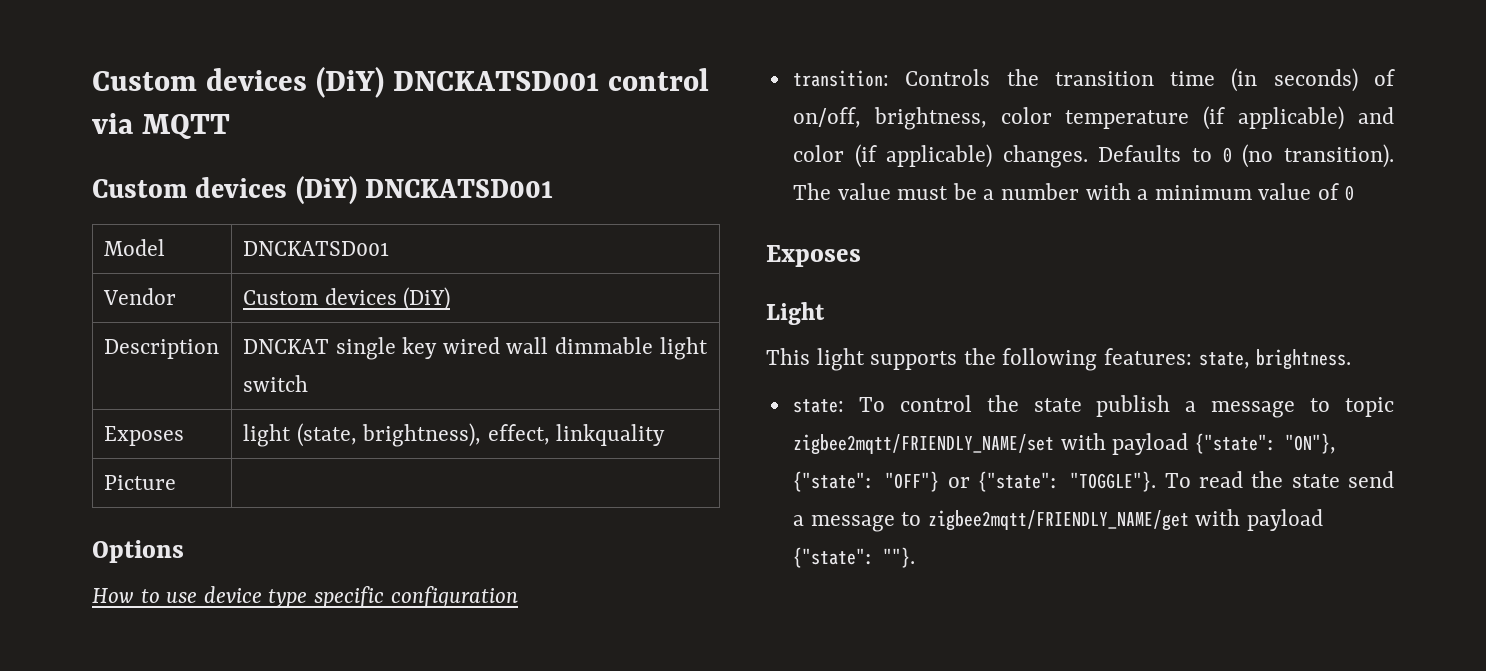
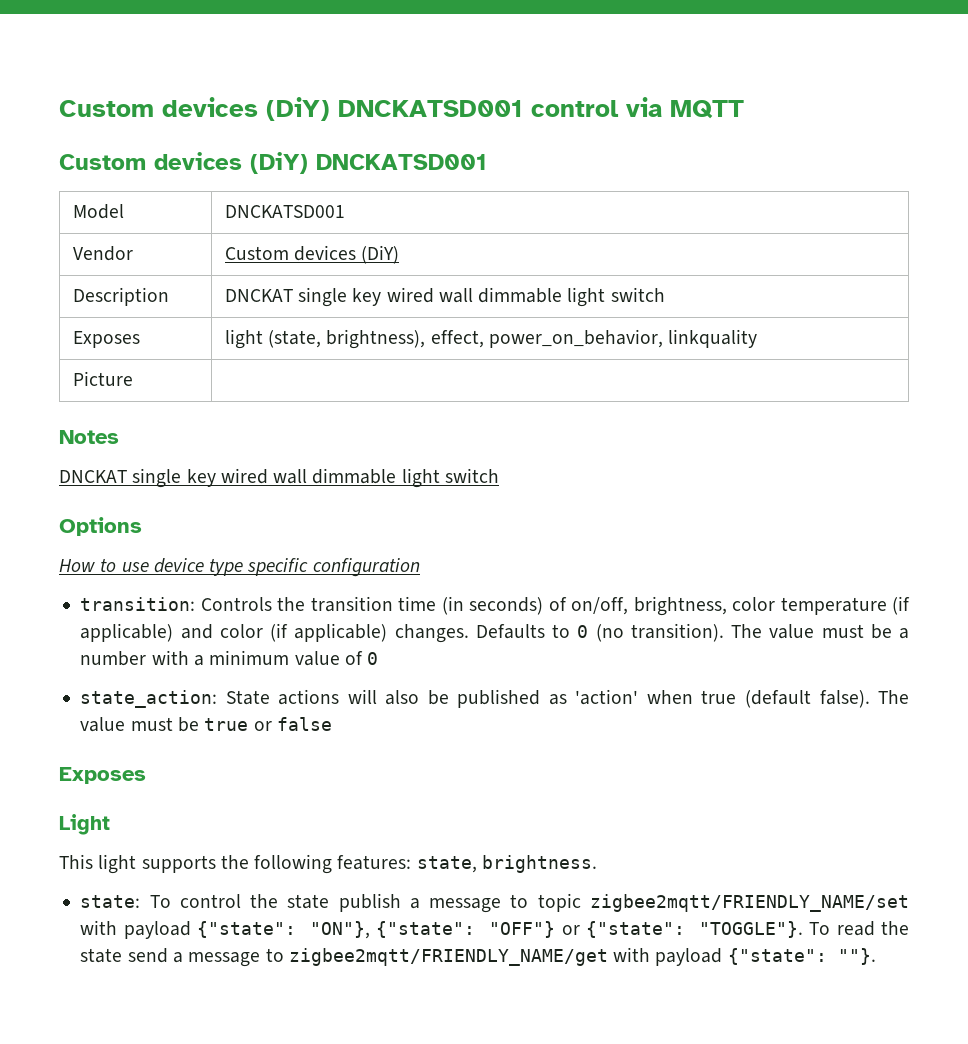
- Exposes | light (state, brightness), effect, linkquality
+ Exposes | light (state, brightness), effect, power_on_behavior, linkquality
+ Notes
+ DNCKAT single key wired wall dimmable light switch
+ state_action: State actions will also be published as 'action' when true (default false). The value must be true or false

